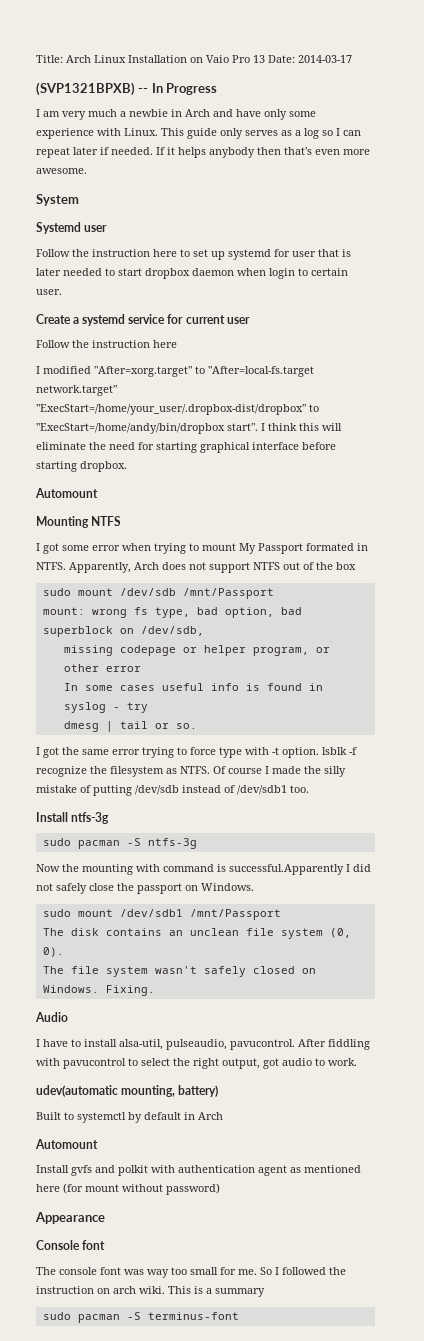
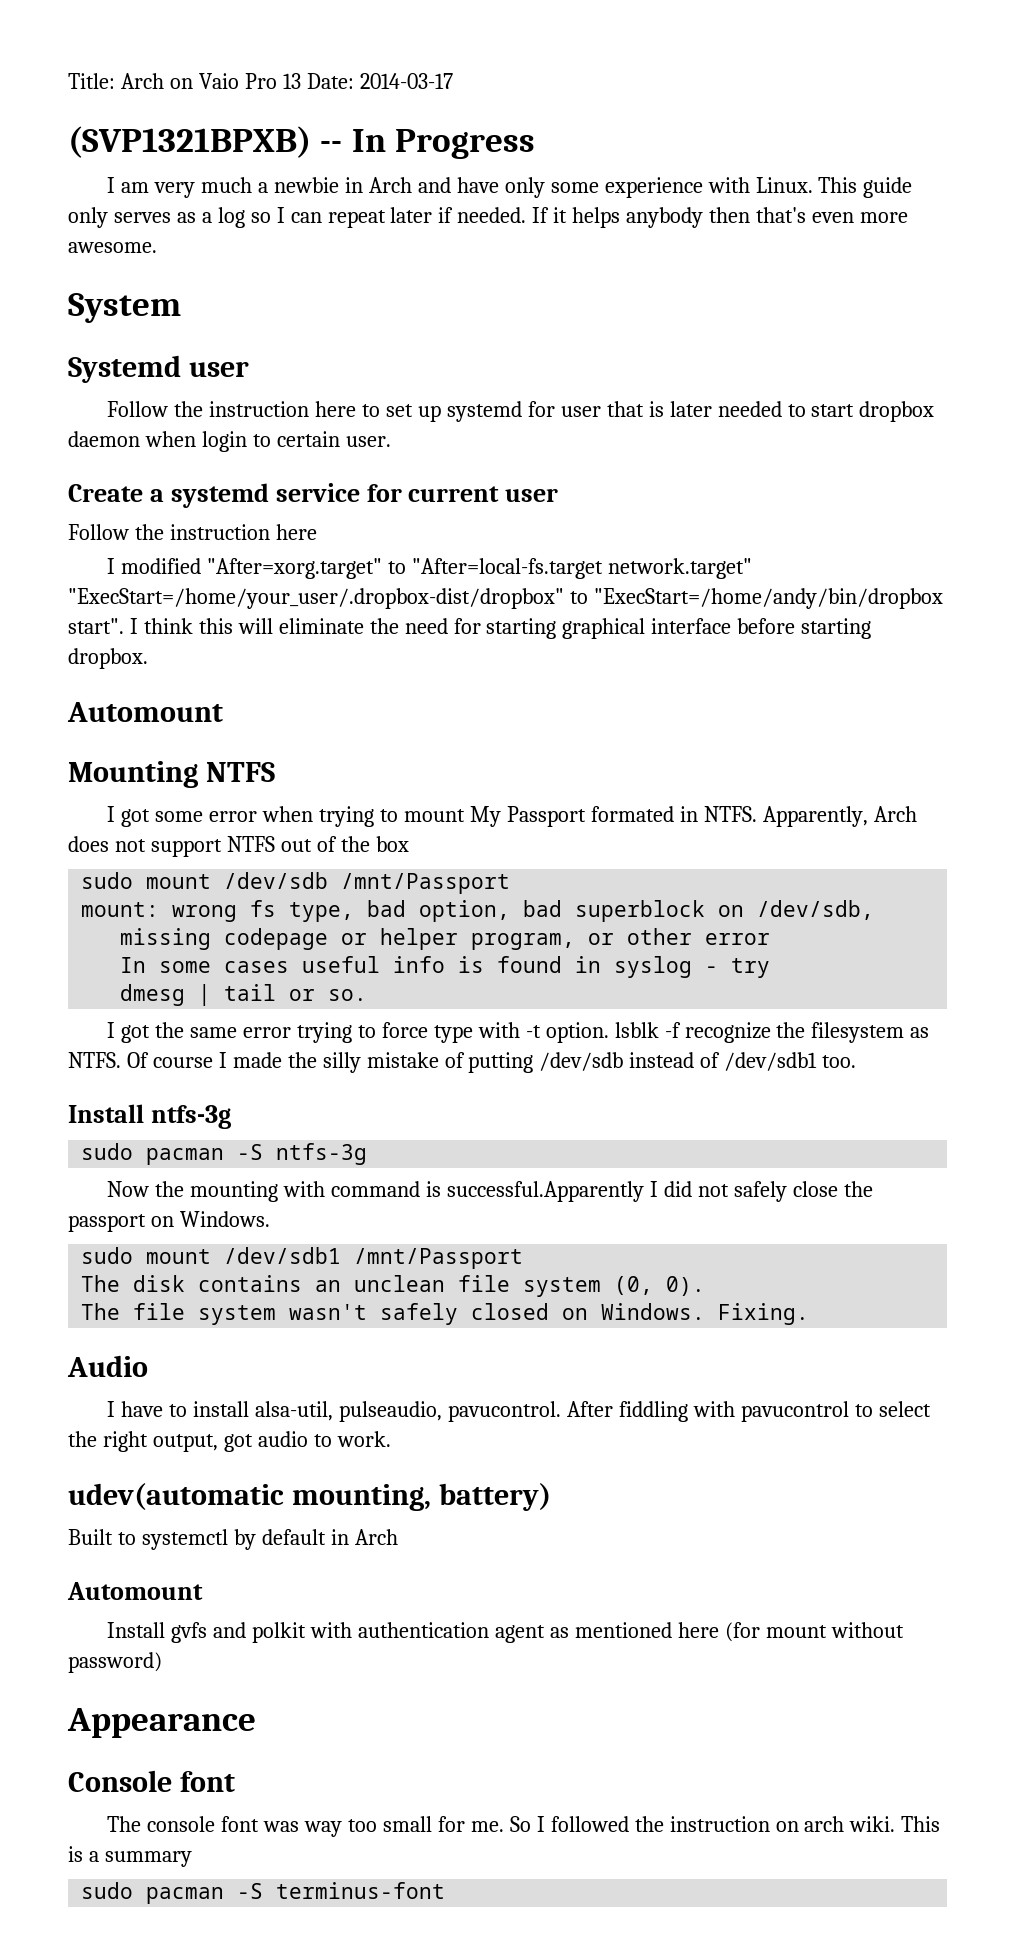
- Title: Arch Linux Installation on Vaio Pro 13 Date: 2014-03-17
+ Title: Arch on Vaio Pro 13 Date: 2014-03-17

